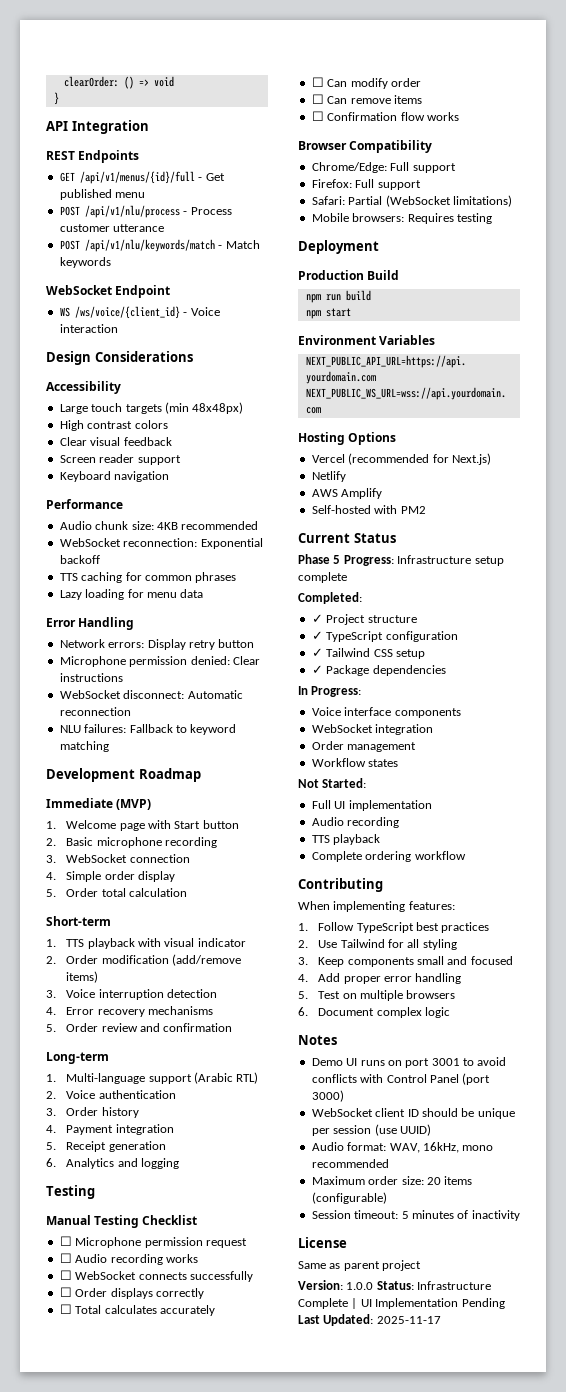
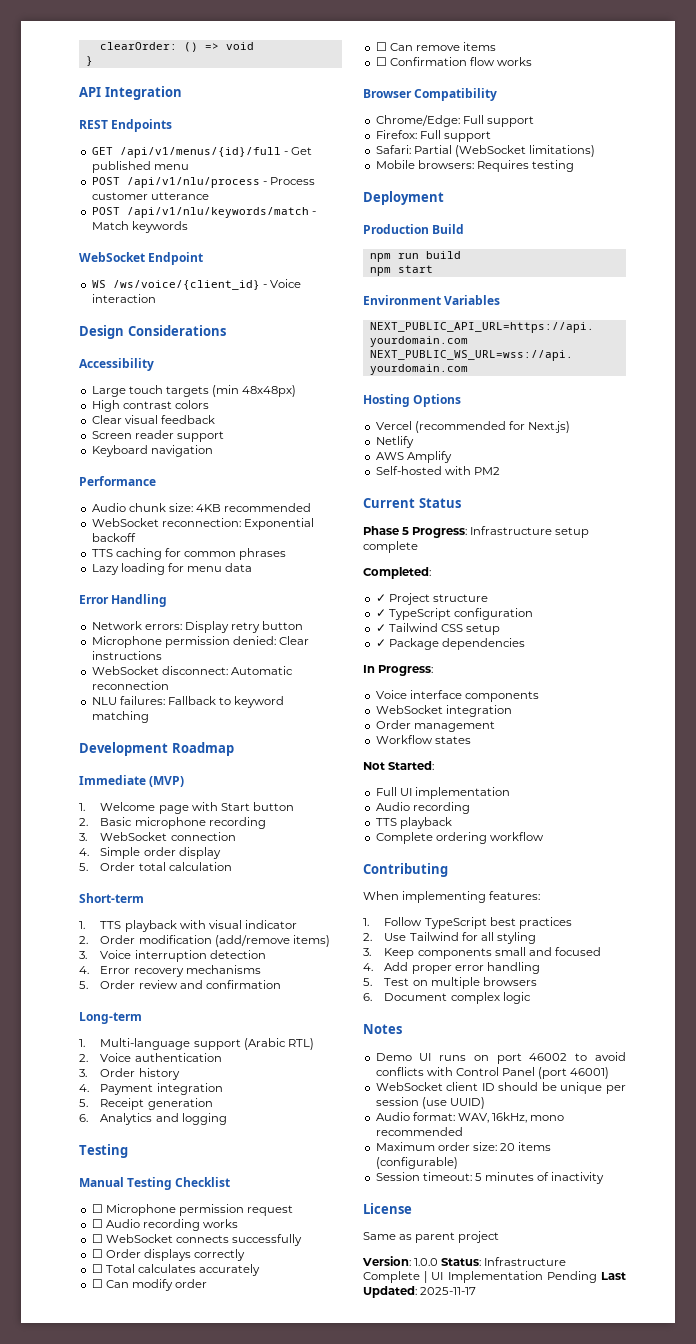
- Demo UI runs on port 3001 to avoid conflicts with Control Panel (port 3000)
+ Demo UI runs on port 46002 to avoid conflicts with Control Panel (port 46001)

